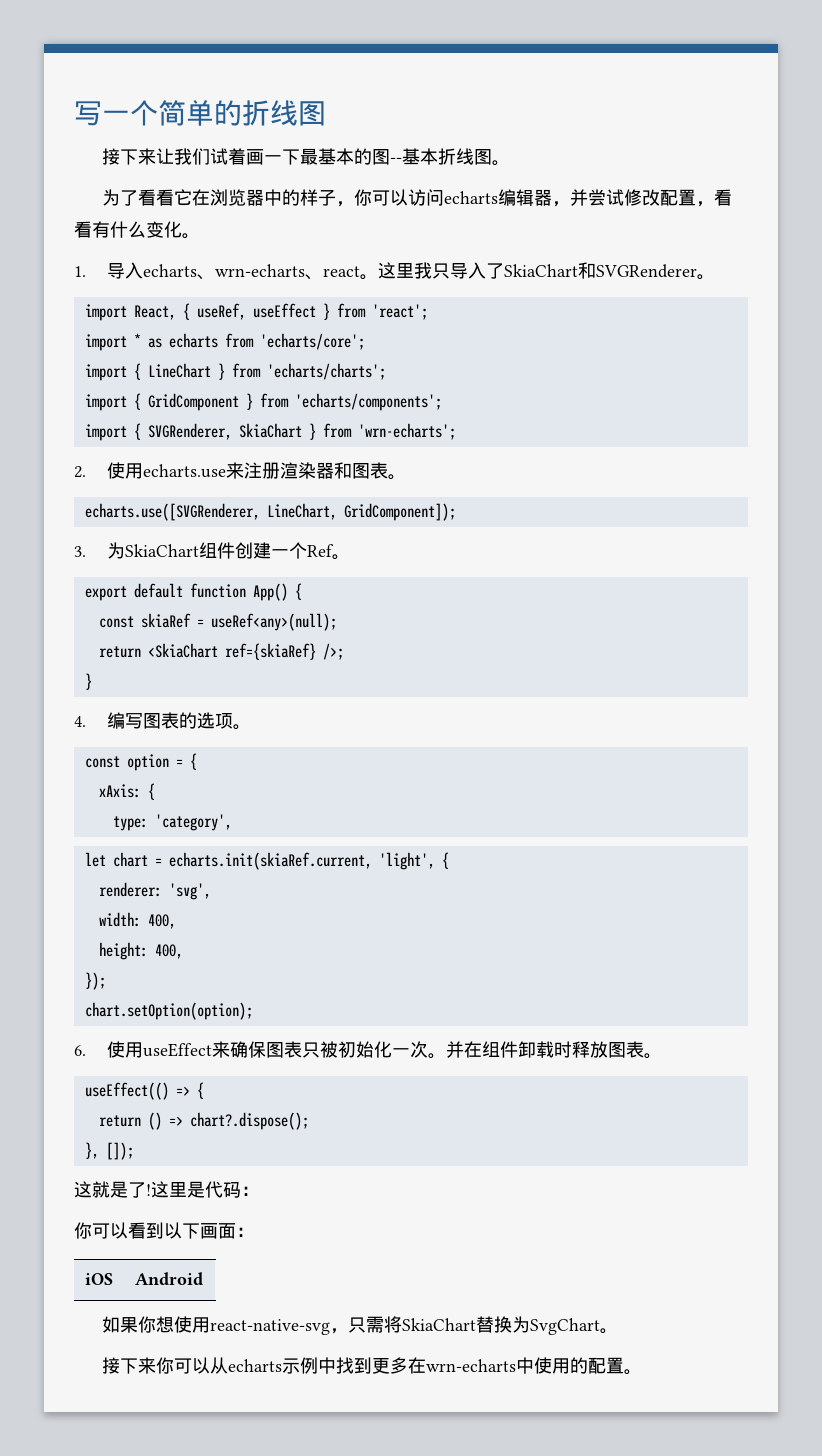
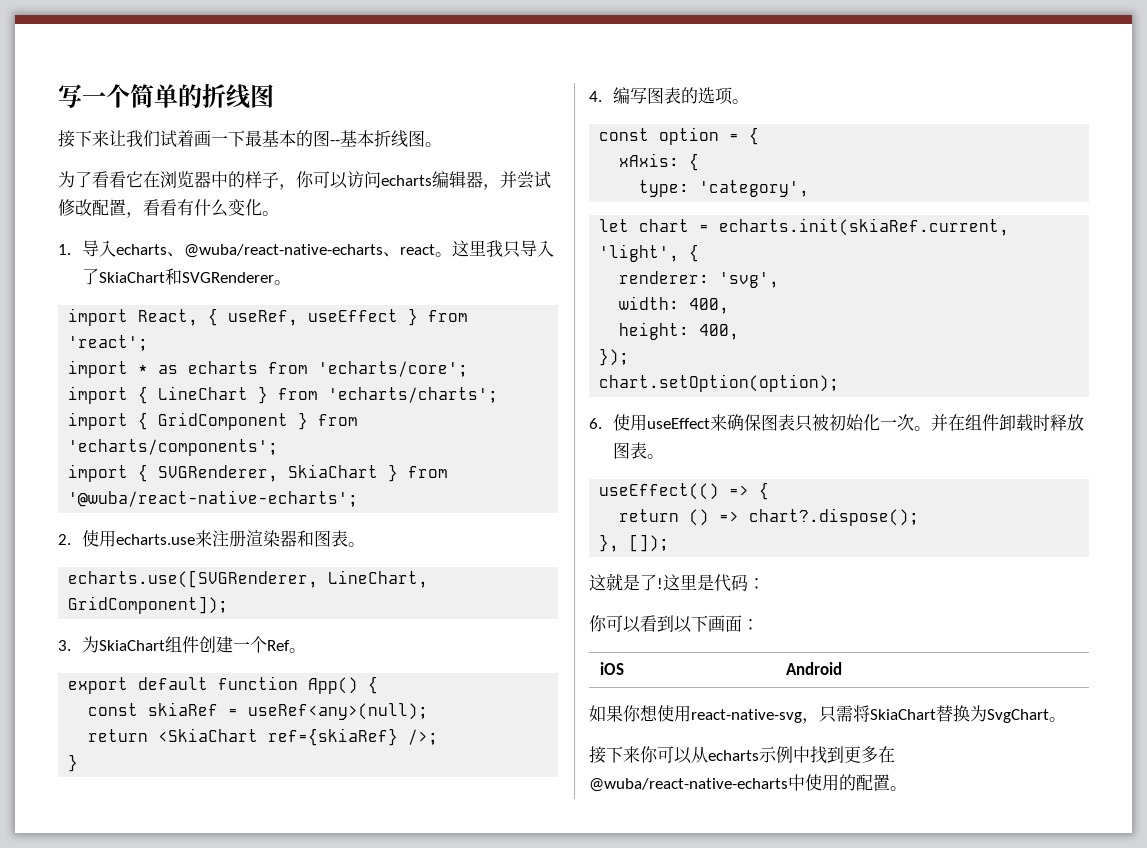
- 1.导入echarts、wrn-echarts、react。
+ 1.导入echarts、@wuba/react-native-echarts、react。
- import { SVGRenderer, SkiaChart } from 'wrn-echarts';
+ import { SVGRenderer, SkiaChart } from '@wuba/react-native-echarts';
- 接下来你可以从echarts示例中找到更多在wrn-echarts中使用的配置。
+ 接下来你可以从echarts示例中找到更多在@wuba/react-native-echarts中使用的配置。

